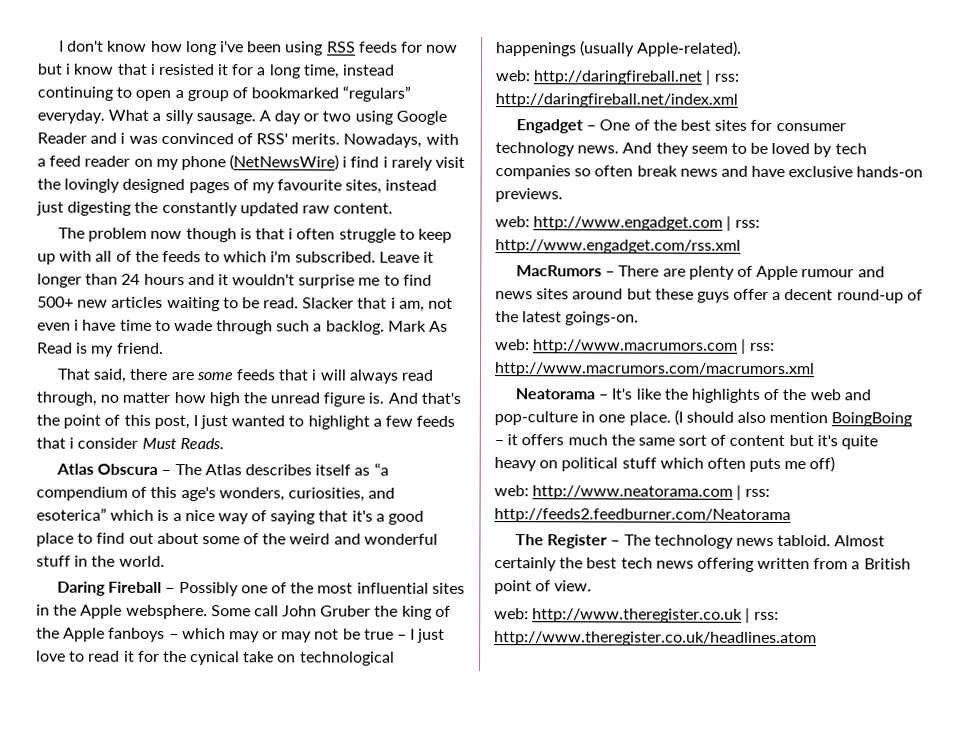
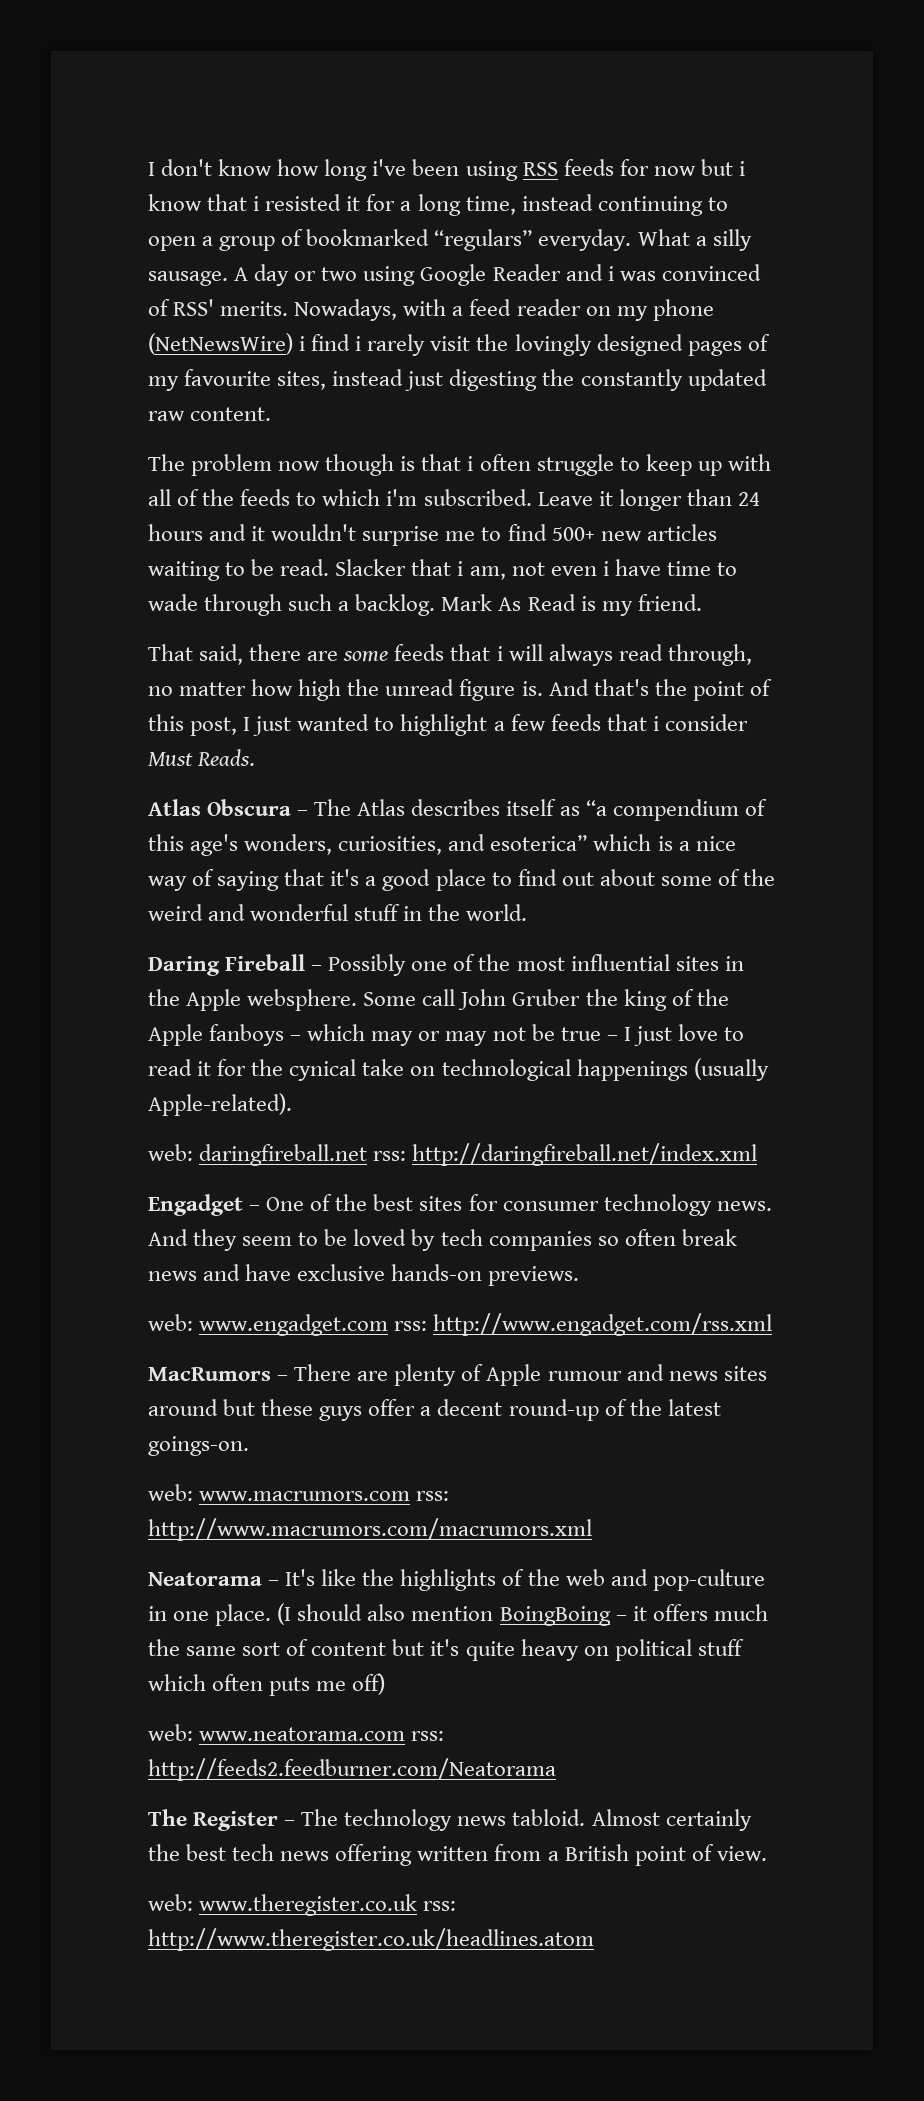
- web: http://daringfireball.net | rss: http://daringfireball.net/index.xml
+ web: daringfireball.net rss: http://daringfireball.net/index.xml
- web: http://www.engadget.com | rss: http://www.engadget.com/rss.xml
+ web: www.engadget.com rss: http://www.engadget.com/rss.xml
- web: http://www.macrumors.com | rss: http://www.macrumors.com/macrumors.xml
+ web: www.macrumors.com rss: http://www.macrumors.com/macrumors.xml
- web: http://www.neatorama.com | rss: http://feeds2.feedburner.com/Neatorama
+ web: www.neatorama.com rss: http://feeds2.feedburner.com/Neatorama
- web: http://www.theregister.co.uk | rss: http://www.theregister.co.uk/headlines.atom
+ web: www.theregister.co.uk rss: http://www.theregister.co.uk/headlines.atom

